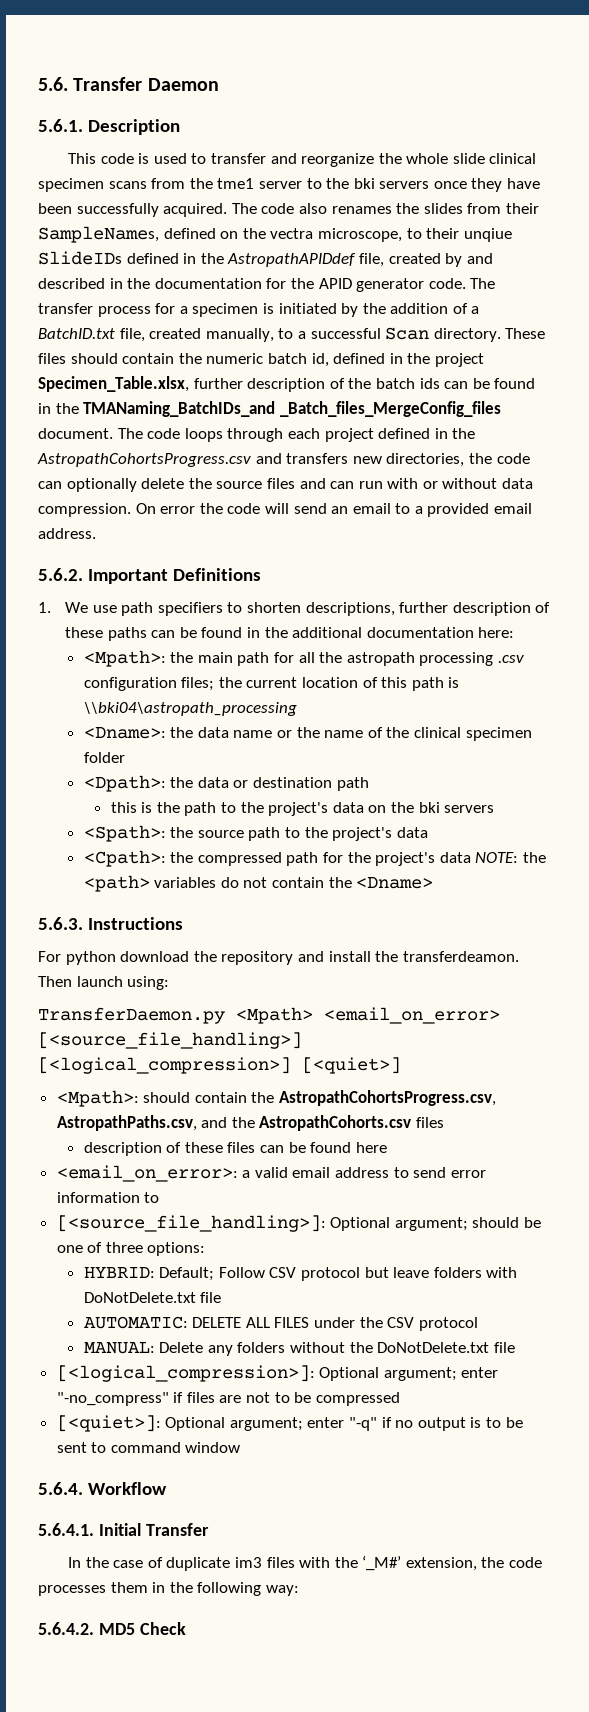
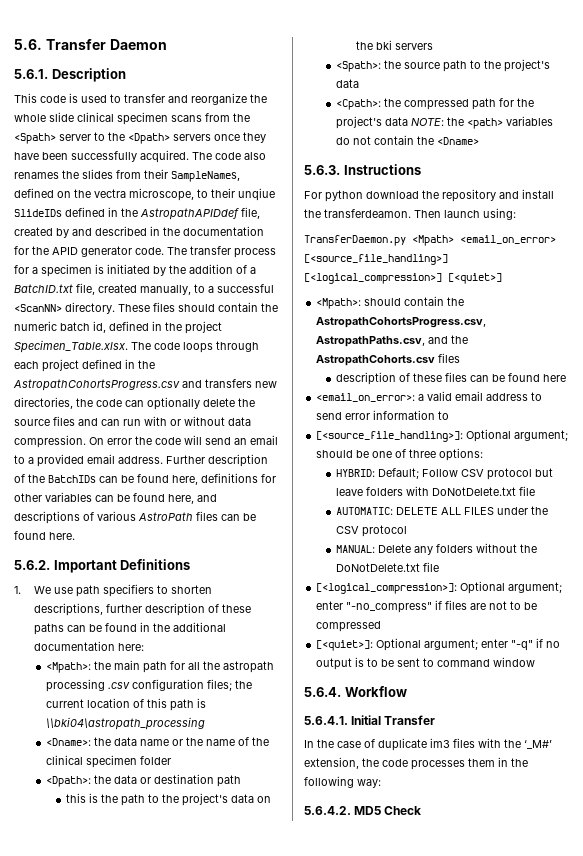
- This code is used to transfer and reorganize the whole slide clinical specimen scans from the tme1 server to the bki servers once they have been successfully acquired.
+ This code is used to transfer and reorganize the whole slide clinical specimen scans from the <Spath> server to the <Dpath> servers once they have been successfully acquired.
- The transfer process for a specimen is initiated by the addition of a BatchID.txt file, created manually, to a successful Scan directory.
+ The transfer process for a specimen is initiated by the addition of a BatchID.txt file, created manually, to a successful <ScanNN> directory.
- These files should contain the numeric batch id, defined in the project Specimen_Table.xlsx, further description of the batch ids can be found in the TMANaming_BatchIDs_and _Batch_files_MergeConfig_files document. The code loops through each project defined in the AstropathCohortsProgress.csv and transfers new directories, the code can optionally delete the source files and can run with or without data compression.
+ These files should contain the numeric batch id, defined in the project Specimen_Table.xlsx. The code loops through each project defined in the AstropathCohortsProgress.csv and transfers new directories, the code can optionally delete the source files and can run with or without data compression.
+ Further description of the BatchIDs can be found here, definitions for other variables can be found here, and descriptions of various AstroPath files can be found here.

